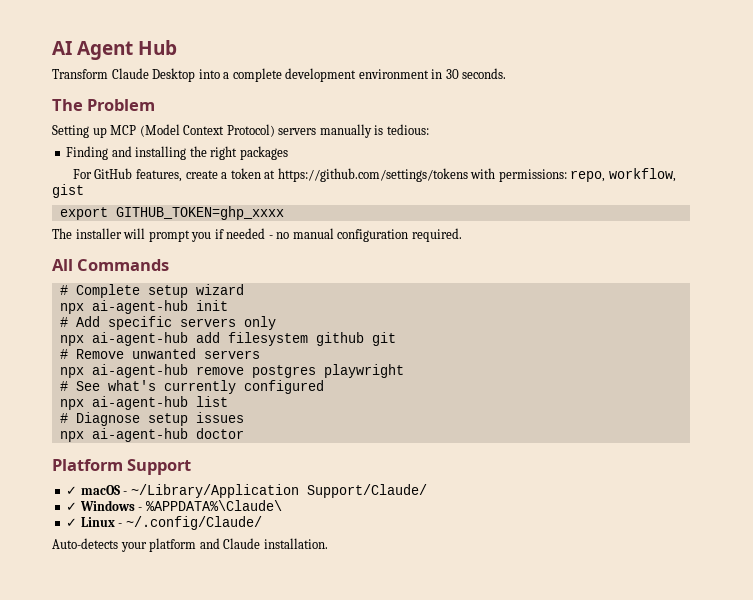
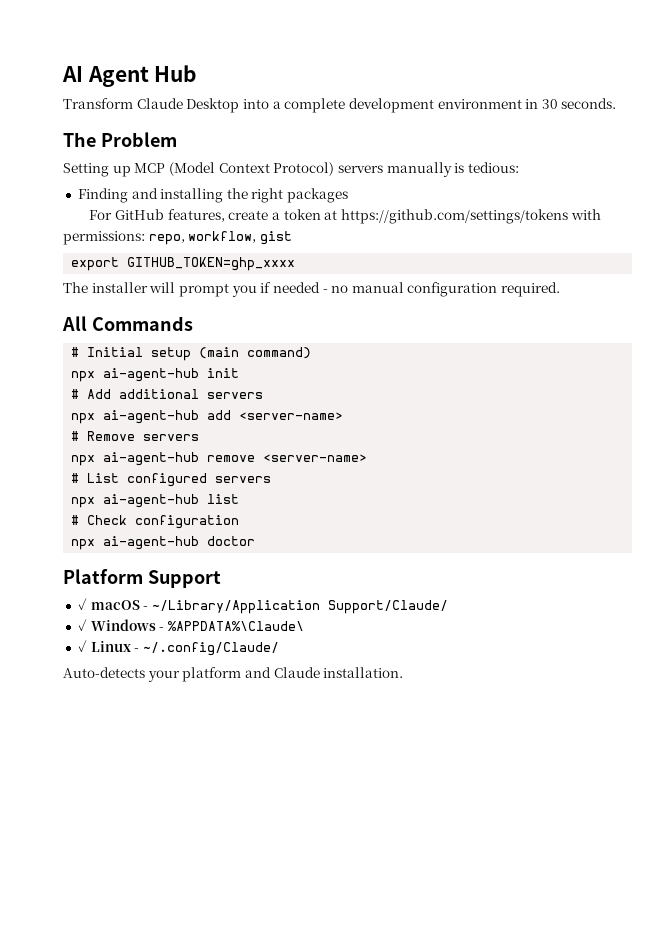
- # Complete setup wizard
+ # Initial setup (main command)
- # Add specific servers only
+ # Add additional servers
- npx ai-agent-hub add filesystem github git
+ npx ai-agent-hub add <server-name>
- # Remove unwanted servers
+ # Remove servers
- npx ai-agent-hub remove postgres playwright
- # See what's currently configured
+ npx ai-agent-hub remove <server-name>
+ # List configured servers
- # Diagnose setup issues
+ # Check configuration

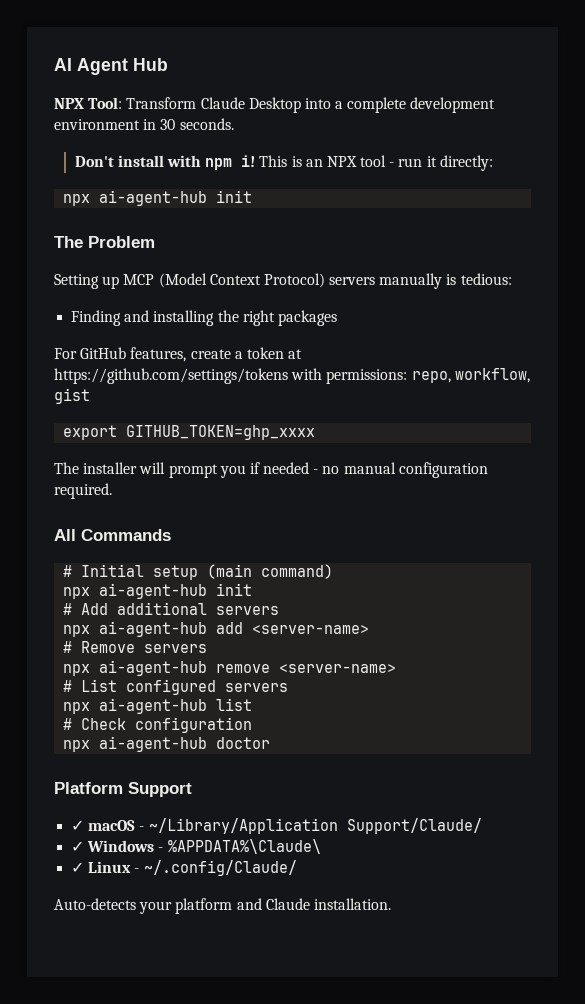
- Transform Claude Desktop into a complete development environment in 30 seconds.
+ NPX Tool: Transform Claude Desktop into a complete development environment in 30 seconds.
+ Don't install with npm i! This is an NPX tool - run it directly:
+ npx ai-agent-hub init

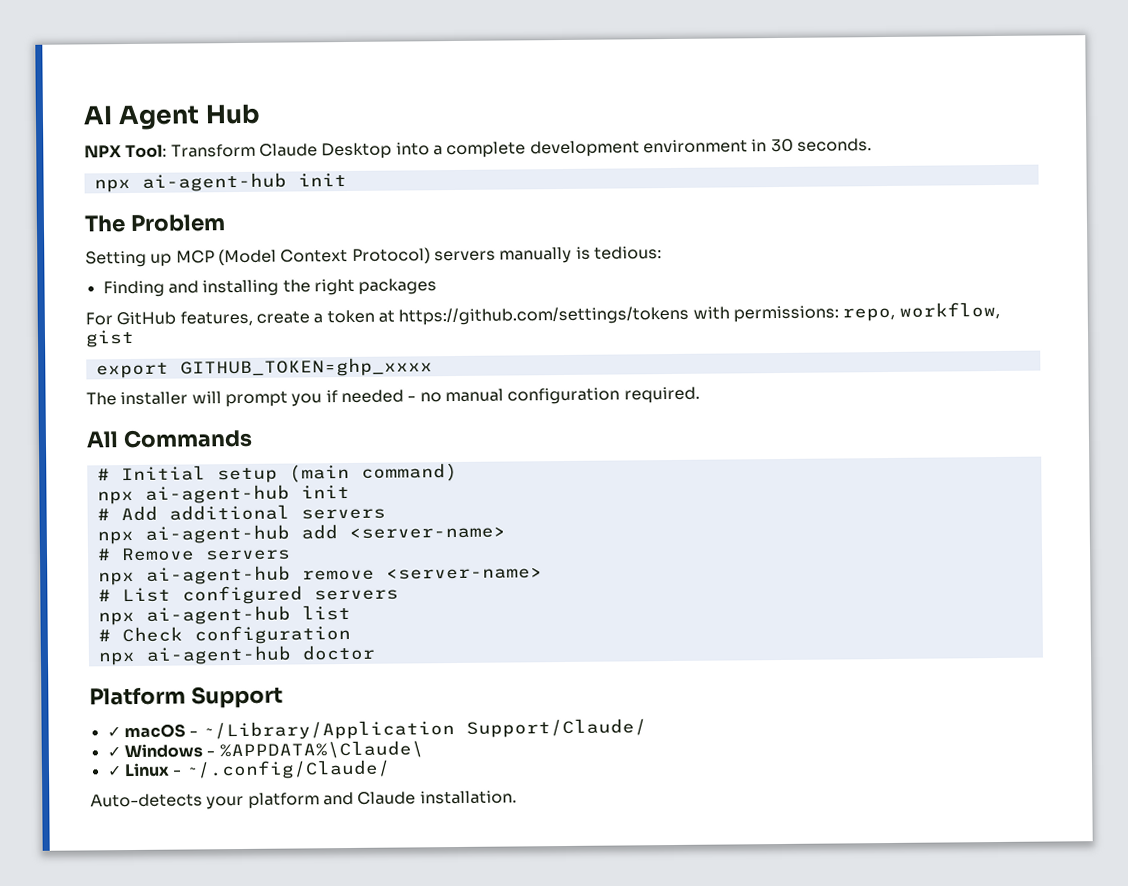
- Don't install with npm i! This is an NPX tool - run it directly:

